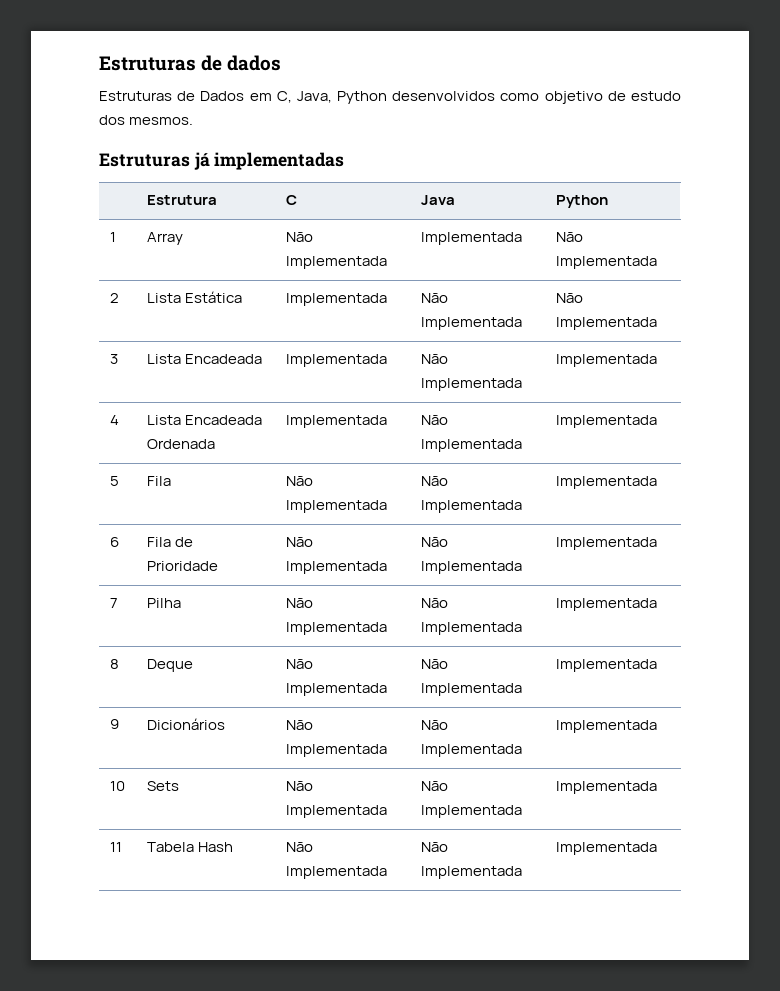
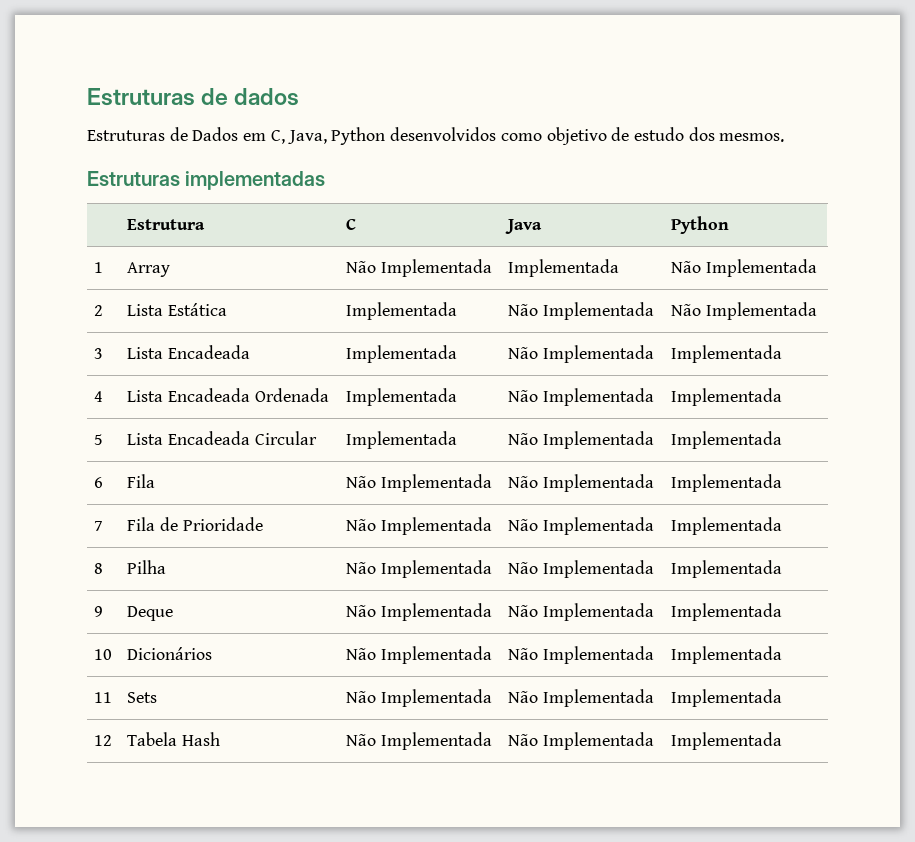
- Estruturas já implementadas
+ Estruturas implementadas
- 5 | Fila | Não Implementada | Não Implementada | Implementada
+ 5 | Lista Encadeada Circular | Implementada | Não Implementada | Implementada
+ 6 | Fila | Não Implementada | Não Implementada | Implementada
- 6 | Fila de Prioridade | Não Implementada | Não Implementada | Implementada
+ 7 | Fila de Prioridade | Não Implementada | Não Implementada | Implementada
- 7 | Pilha | Não Implementada | Não Implementada | Implementada
+ 8 | Pilha | Não Implementada | Não Implementada | Implementada
- 8 | Deque | Não Implementada | Não Implementada | Implementada
+ 9 | Deque | Não Implementada | Não Implementada | Implementada
- 9 | Dicionários | Não Implementada | Não Implementada | Implementada
+ 10 | Dicionários | Não Implementada | Não Implementada | Implementada
- 10 | Sets | Não Implementada | Não Implementada | Implementada
+ 11 | Sets | Não Implementada | Não Implementada | Implementada
- 11 | Tabela Hash | Não Implementada | Não Implementada | Implementada
+ 12 | Tabela Hash | Não Implementada | Não Implementada | Implementada

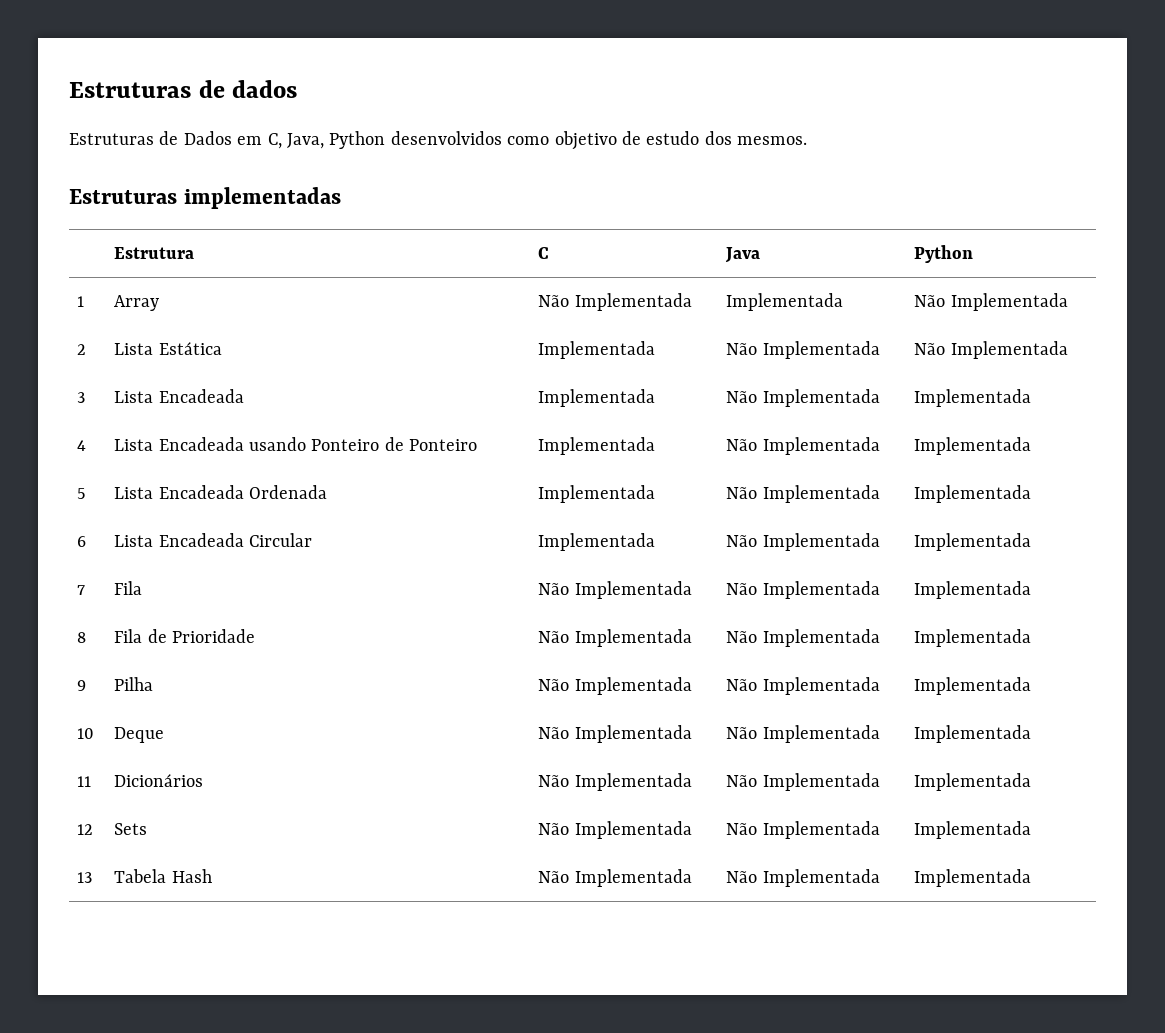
- 4 | Lista Encadeada Ordenada | Implementada | Não Implementada | Implementada
+ 4 | Lista Encadeada usando Ponteiro de Ponteiro | Implementada | Não Implementada | Implementada
- 5 | Lista Encadeada Circular | Implementada | Não Implementada | Implementada
+ 5 | Lista Encadeada Ordenada | Implementada | Não Implementada | Implementada
+ 6 | Lista Encadeada Circular | Implementada | Não Implementada | Implementada
- 6 | Fila | Não Implementada | Não Implementada | Implementada
+ 7 | Fila | Não Implementada | Não Implementada | Implementada
- 7 | Fila de Prioridade | Não Implementada | Não Implementada | Implementada
+ 8 | Fila de Prioridade | Não Implementada | Não Implementada | Implementada
- 8 | Pilha | Não Implementada | Não Implementada | Implementada
+ 9 | Pilha | Não Implementada | Não Implementada | Implementada
- 9 | Deque | Não Implementada | Não Implementada | Implementada
+ 10 | Deque | Não Implementada | Não Implementada | Implementada
- 10 | Dicionários | Não Implementada | Não Implementada | Implementada
+ 11 | Dicionários | Não Implementada | Não Implementada | Implementada
- 11 | Sets | Não Implementada | Não Implementada | Implementada
+ 12 | Sets | Não Implementada | Não Implementada | Implementada
- 12 | Tabela Hash | Não Implementada | Não Implementada | Implementada
+ 13 | Tabela Hash | Não Implementada | Não Implementada | Implementada

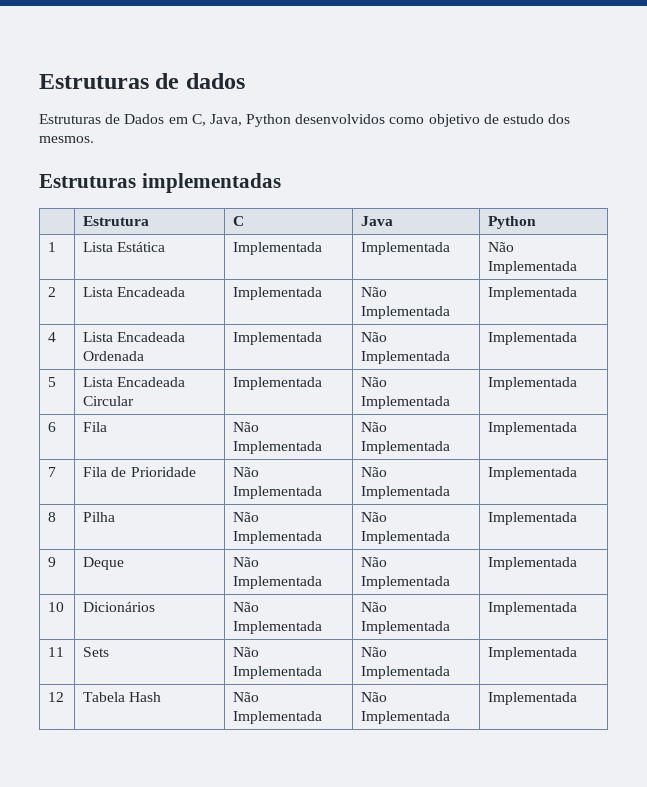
- 1 | Array | Não Implementada | Implementada | Não Implementada
+ 1 | Lista Estática | Implementada | Implementada | Não Implementada
- 2 | Lista Estática | Implementada | Não Implementada | Não Implementada
- 3 | Lista Encadeada | Implementada | Não Implementada | Implementada
+ 2 | Lista Encadeada | Implementada | Não Implementada | Implementada
- 4 | Lista Encadeada usando Ponteiro de Ponteiro | Implementada | Não Implementada | Implementada
+ 4 | Lista Encadeada Ordenada | Implementada | Não Implementada | Implementada
- 5 | Lista Encadeada Ordenada | Implementada | Não Implementada | Implementada
+ 5 | Lista Encadeada Circular | Implementada | Não Implementada | Implementada
- 6 | Lista Encadeada Circular | Implementada | Não Implementada | Implementada
- 7 | Fila | Não Implementada | Não Implementada | Implementada
+ 6 | Fila | Não Implementada | Não Implementada | Implementada
- 8 | Fila de Prioridade | Não Implementada | Não Implementada | Implementada
+ 7 | Fila de Prioridade | Não Implementada | Não Implementada | Implementada
- 9 | Pilha | Não Implementada | Não Implementada | Implementada
+ 8 | Pilha | Não Implementada | Não Implementada | Implementada
- 10 | Deque | Não Implementada | Não Implementada | Implementada
+ 9 | Deque | Não Implementada | Não Implementada | Implementada
- 11 | Dicionários | Não Implementada | Não Implementada | Implementada
+ 10 | Dicionários | Não Implementada | Não Implementada | Implementada
- 12 | Sets | Não Implementada | Não Implementada | Implementada
+ 11 | Sets | Não Implementada | Não Implementada | Implementada
- 13 | Tabela Hash | Não Implementada | Não Implementada | Implementada
+ 12 | Tabela Hash | Não Implementada | Não Implementada | Implementada

